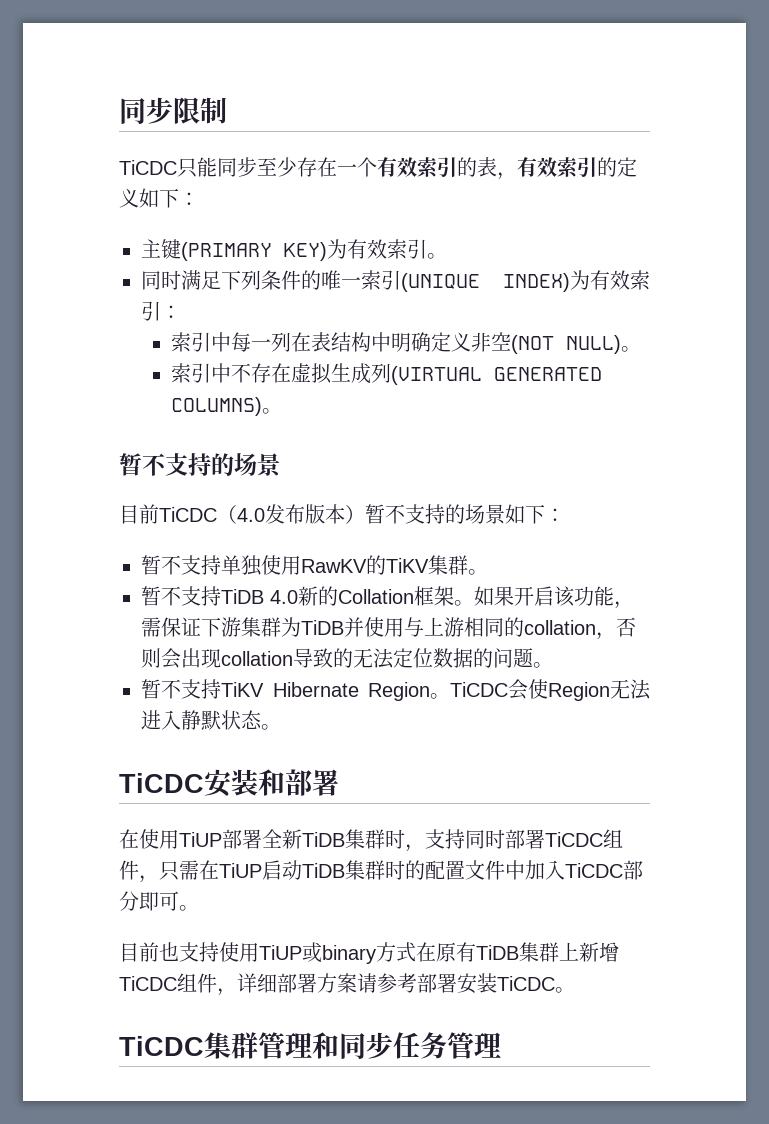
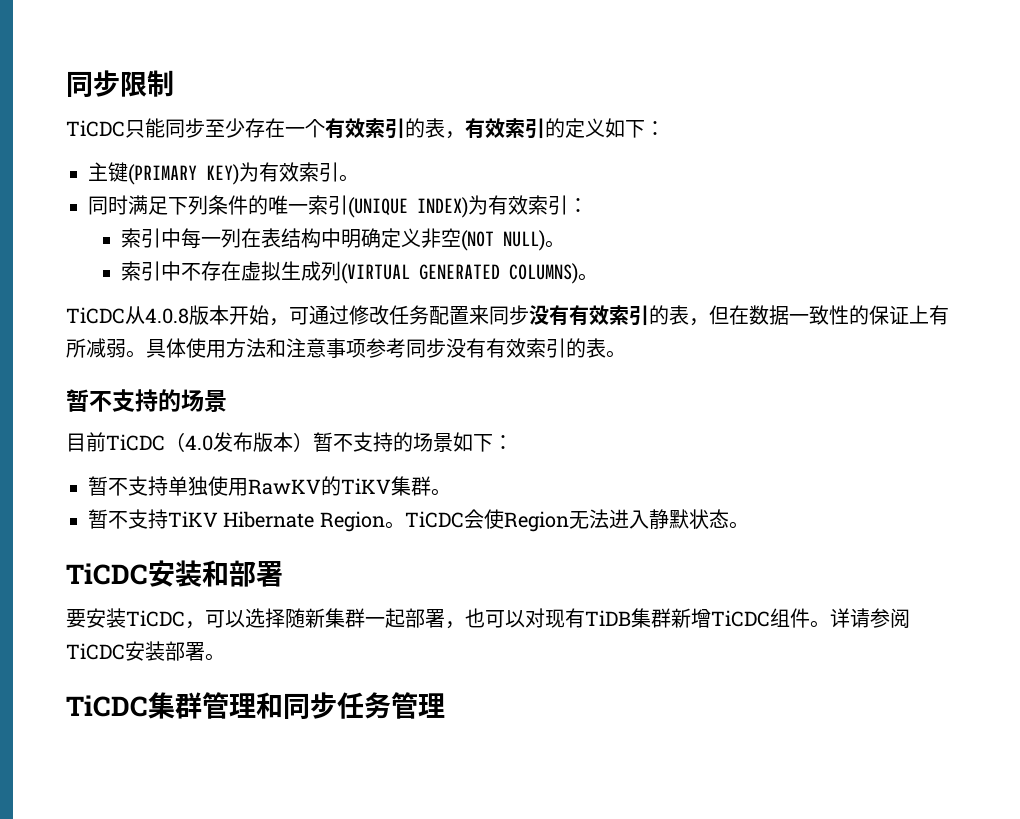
+ TiCDC从4.0.8版本开始，可通过修改任务配置来同步没有有效索引的表，但在数据一致性的保证上有所减弱。具体使用方法和注意事项参考同步没有有效索引的表。
- 暂不支持TiDB 4.0新的Collation框架。如果开启该功能，需保证下游集群为TiDB并使用与上游相同的collation，否则会出现collation导致的无法定位数据的问题。
- 在使用TiUP部署全新TiDB集群时，支持同时部署TiCDC组件，只需在TiUP启动TiDB集群时的配置文件中加入TiCDC部分即可。
- 目前也支持使用TiUP或binary方式在原有TiDB集群上新增TiCDC组件，详细部署方案请参考部署安装TiCDC。
+ 要安装TiCDC，可以选择随新集群一起部署，也可以对现有TiDB集群新增TiCDC组件。详请参阅TiCDC安装部署。

